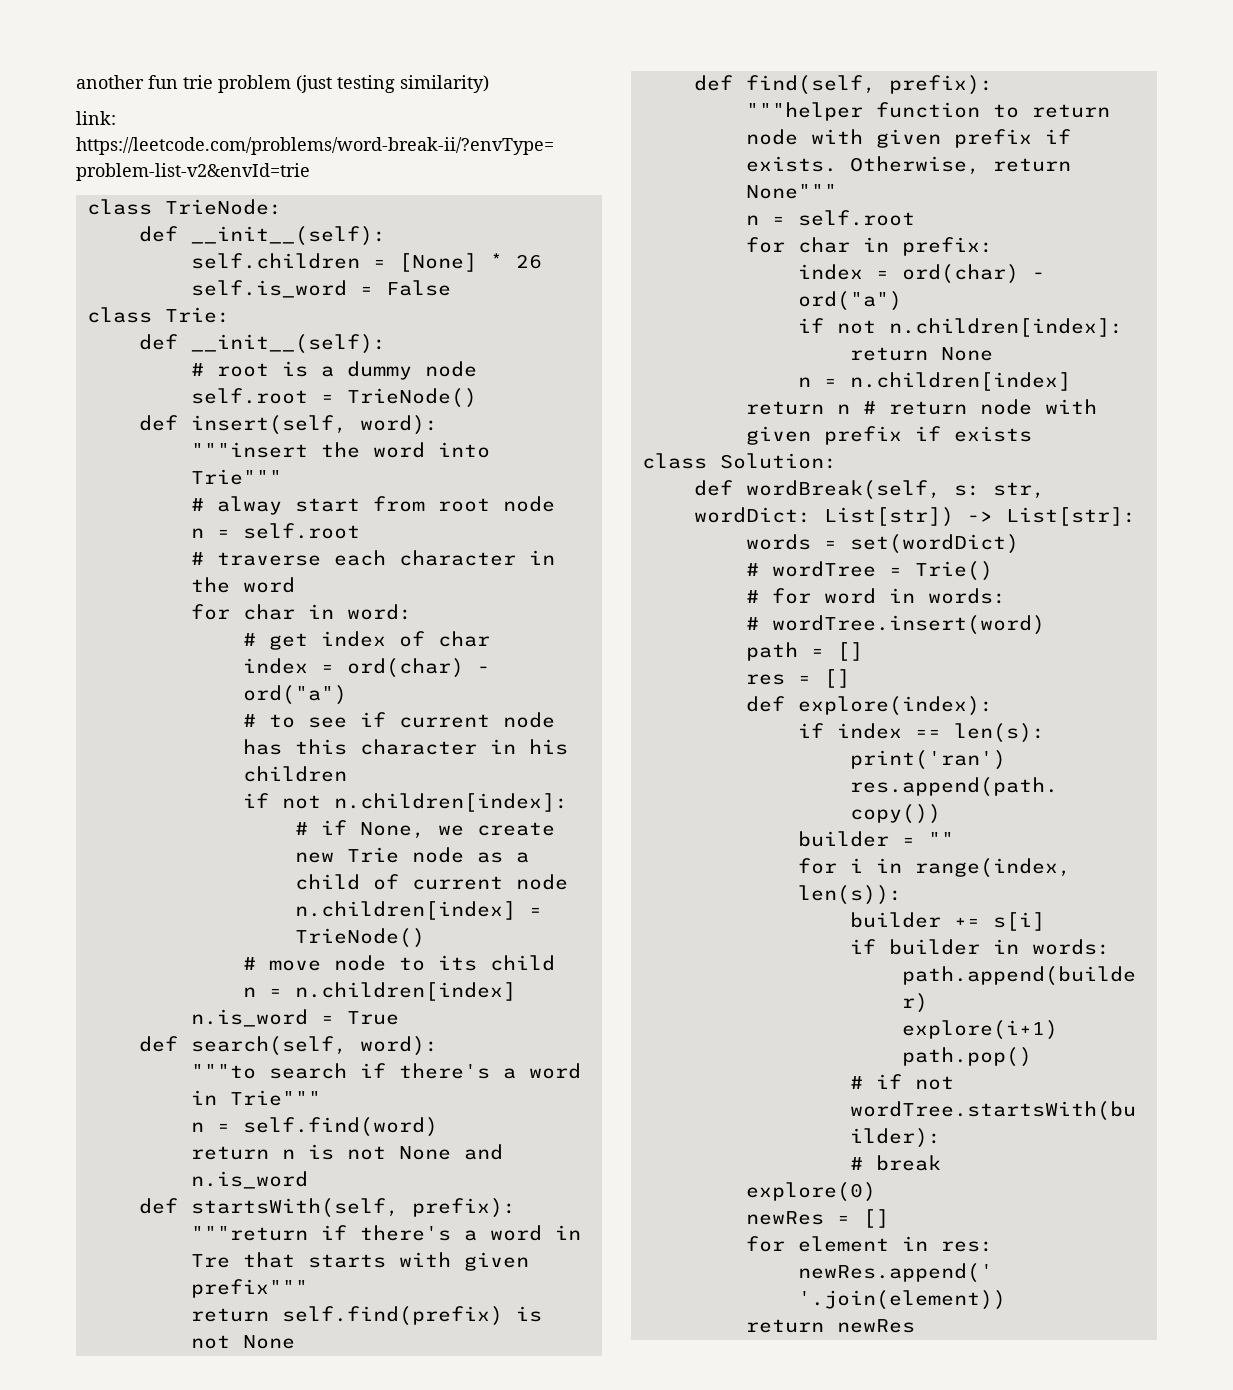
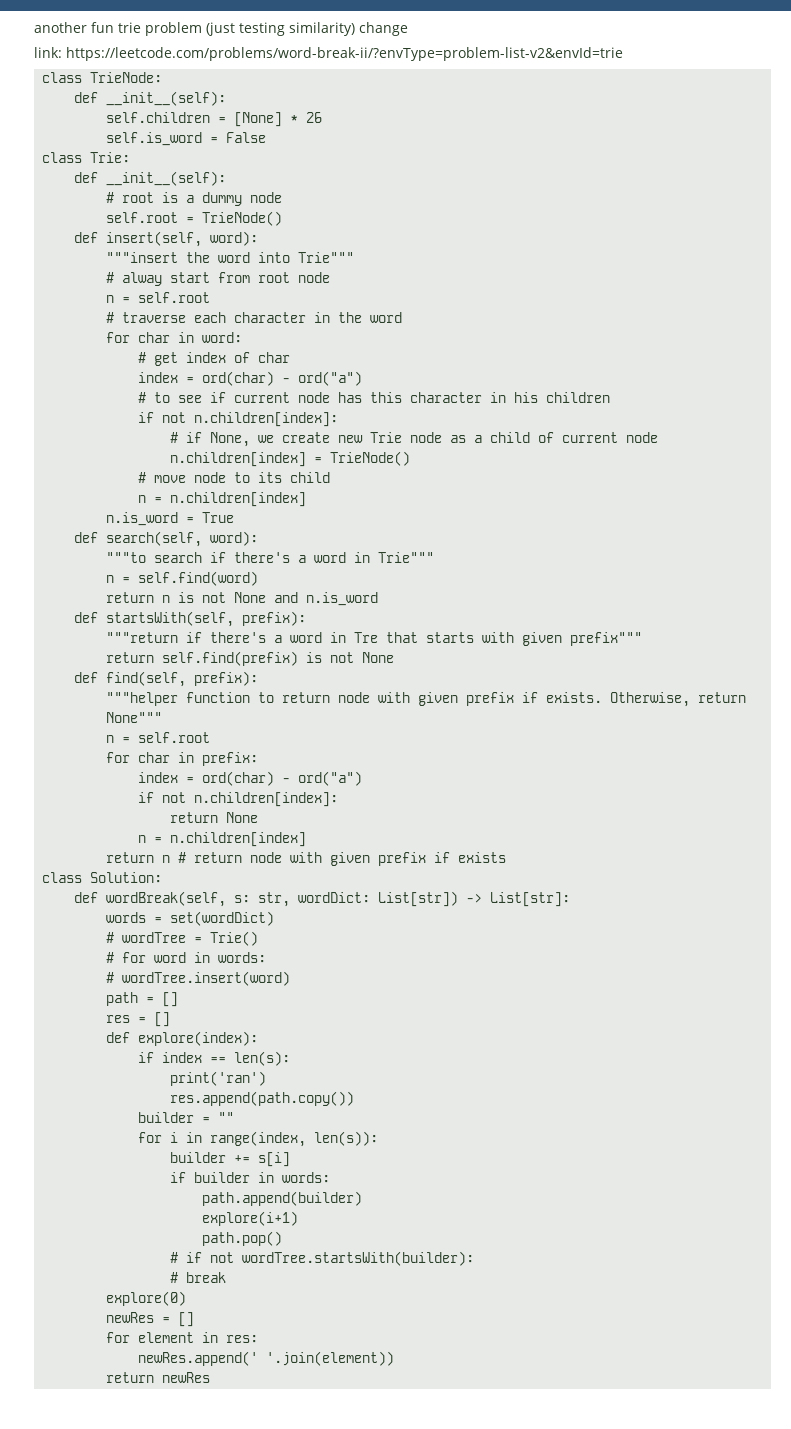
- another fun trie problem (just testing similarity)
+ another fun trie problem (just testing similarity) change

